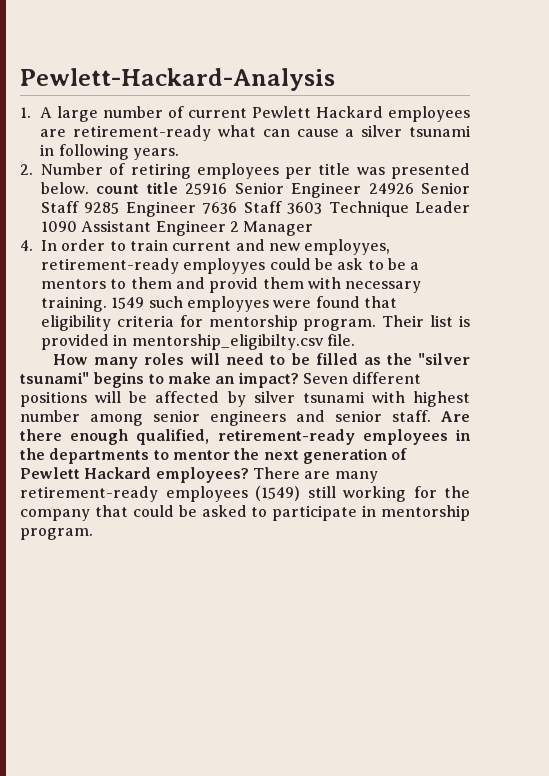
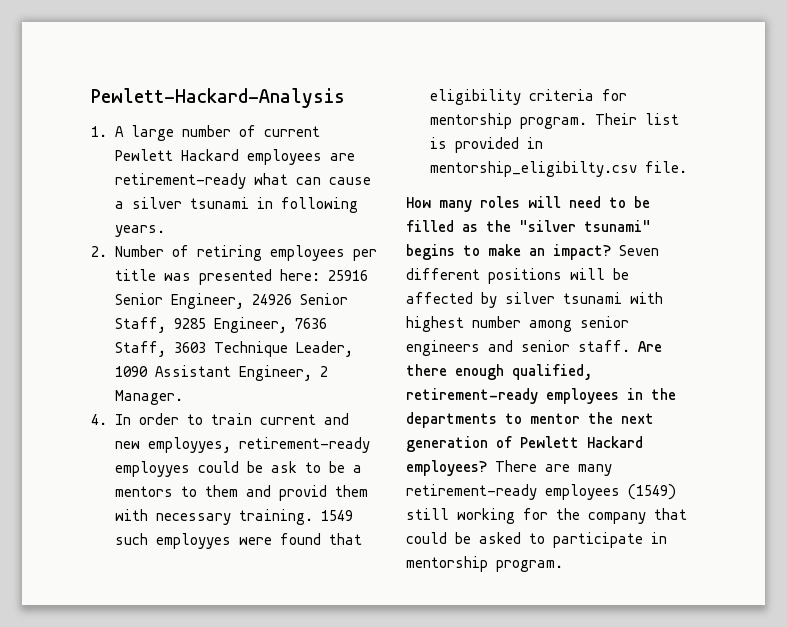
- 2. Number of retiring employees per title was presented below. count title 25916 Senior Engineer 24926 Senior Staff 9285 Engineer 7636 Staff 3603 Technique Leader 1090 Assistant Engineer 2 Manager
+ 2. Number of retiring employees per title was presented here: 25916 Senior Engineer, 24926 Senior Staff, 9285 Engineer, 7636 Staff, 3603 Technique Leader, 1090 Assistant Engineer, 2 Manager.

